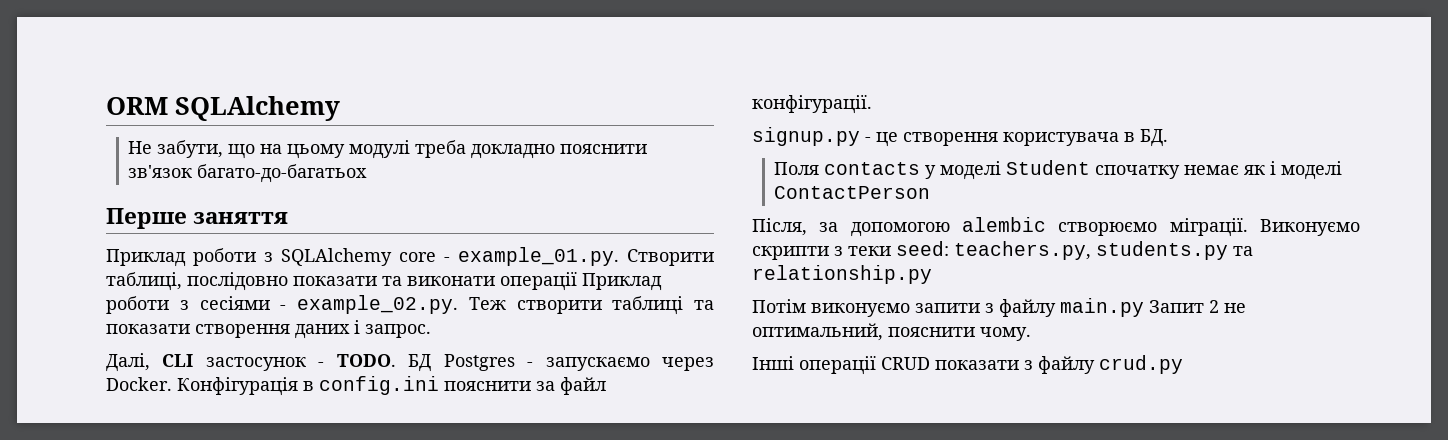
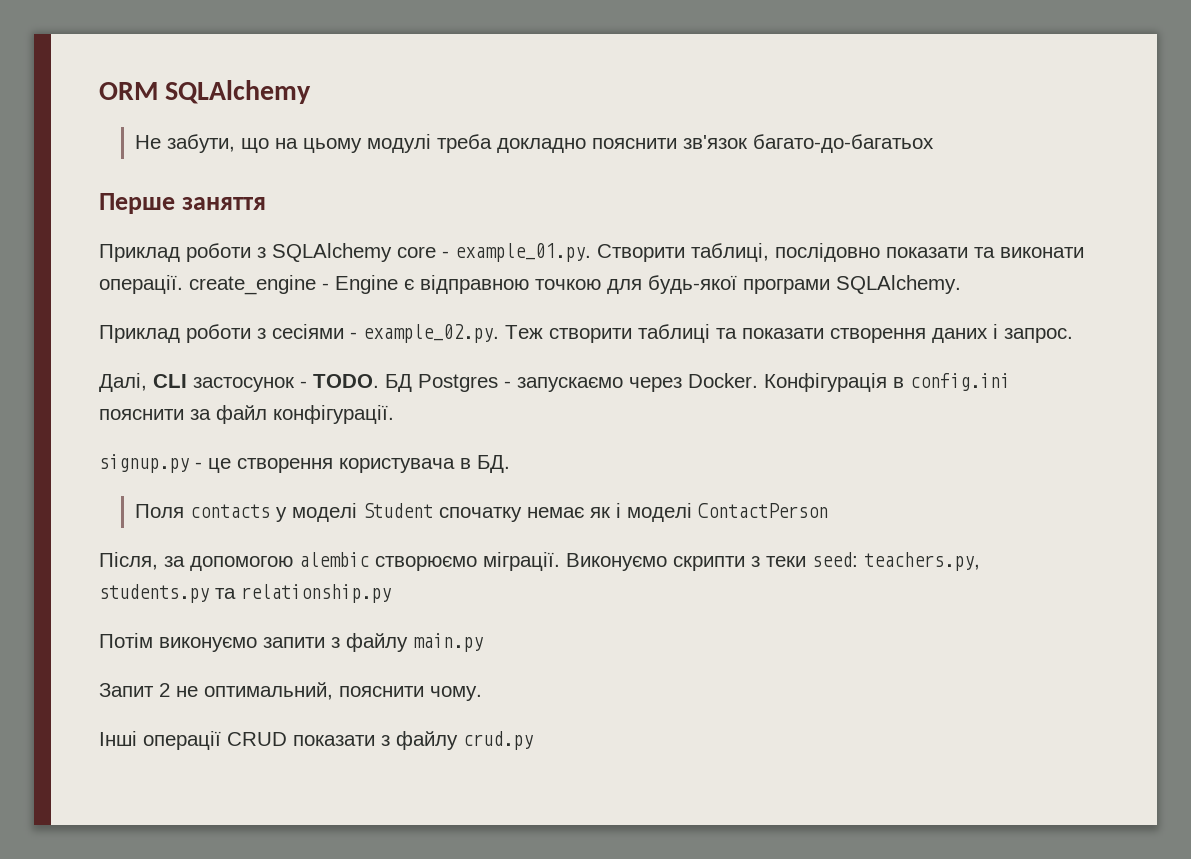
- Приклад роботи з SQLAlchemy core - example_01.py. Створити таблиці, послідовно показати та виконати операції Приклад роботи з сесіями - example_02.py. Теж створити таблиці та показати створення даних і запрос.
+ Приклад роботи з SQLAlchemy core - example_01.py. Створити таблиці, послідовно показати та виконати операції. create_engine - Engine є відправною точкою для будь-якої програми SQLAlchemy.
+ Приклад роботи з сесіями - example_02.py. Теж створити таблиці та показати створення даних і запрос.
- Потім виконуємо запити з файлу main.py Запит 2 не оптимальний, пояснити чому.
+ Потім виконуємо запити з файлу main.py
+ Запит 2 не оптимальний, пояснити чому.

